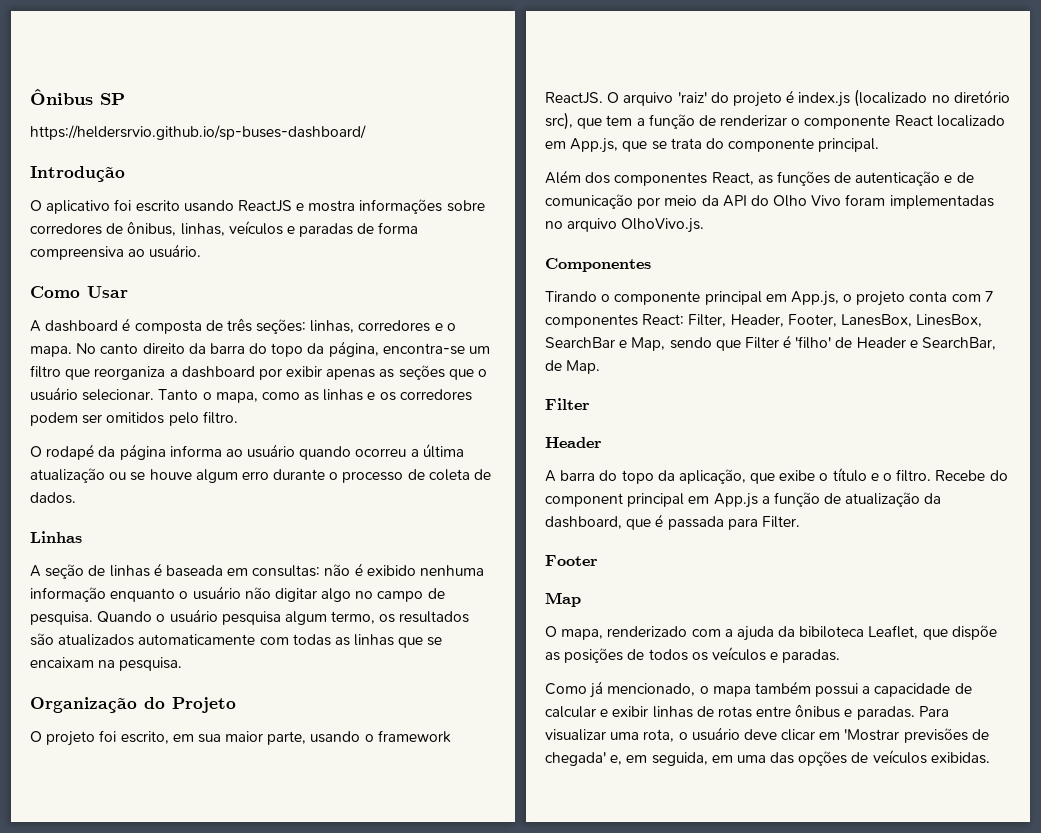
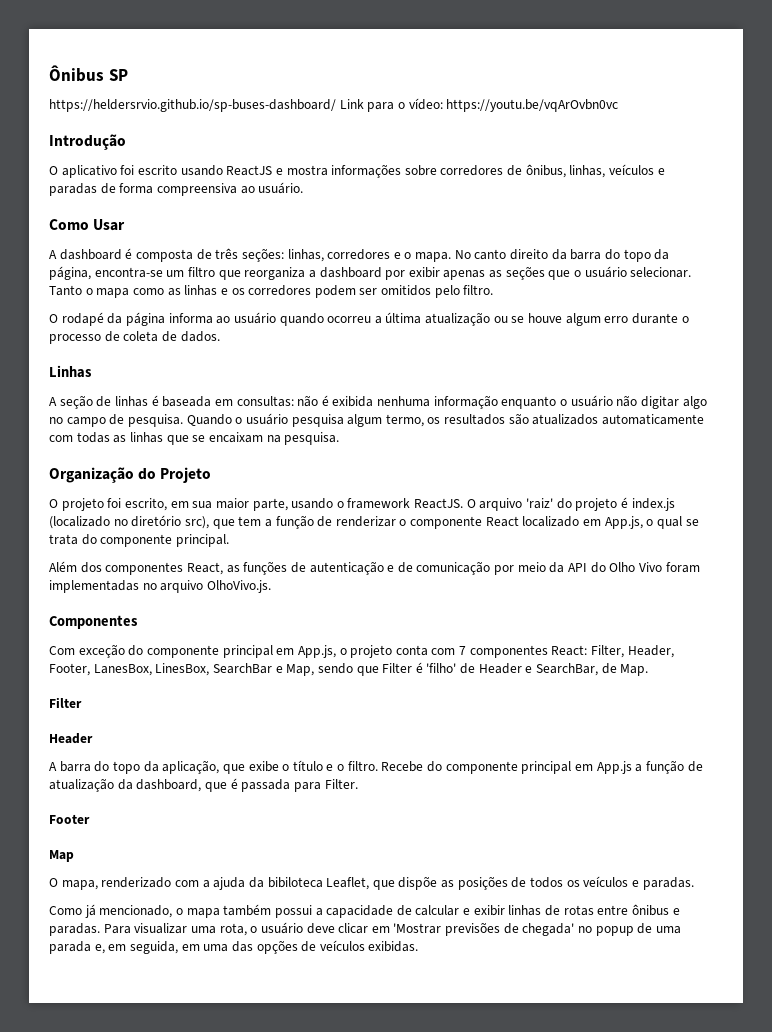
- https://heldersrvio.github.io/sp-buses-dashboard/
+ https://heldersrvio.github.io/sp-buses-dashboard/ Link para o vídeo: https://youtu.be/vqArOvbn0vc
- Tanto o mapa, como as linhas e os corredores podem ser omitidos pelo filtro.
+ Tanto o mapa como as linhas e os corredores podem ser omitidos pelo filtro.
- A seção de linhas é baseada em consultas: não é exibido nenhuma informação enquanto o usuário não digitar algo no campo de pesquisa.
+ A seção de linhas é baseada em consultas: não é exibida nenhuma informação enquanto o usuário não digitar algo no campo de pesquisa.
- O arquivo 'raiz' do projeto é index.js (localizado no diretório src), que tem a função de renderizar o componente React localizado em App.js, que se trata do componente principal.
+ O arquivo 'raiz' do projeto é index.js (localizado no diretório src), que tem a função de renderizar o componente React localizado em App.js, o qual se trata do componente principal.
- Tirando o componente principal em App.js, o projeto conta com 7 componentes React: Filter, Header, Footer, LanesBox, LinesBox, SearchBar e Map, sendo que Filter é 'filho' de Header e SearchBar, de Map.
+ Com exceção do componente principal em App.js, o projeto conta com 7 componentes React: Filter, Header, Footer, LanesBox, LinesBox, SearchBar e Map, sendo que Filter é 'filho' de Header e SearchBar, de Map.
- Recebe do component principal em App.js a função de atualização da dashboard, que é passada para Filter.
+ Recebe do componente principal em App.js a função de atualização da dashboard, que é passada para Filter.
- Para visualizar uma rota, o usuário deve clicar em 'Mostrar previsões de chegada' e, em seguida, em uma das opções de veículos exibidas.
+ Para visualizar uma rota, o usuário deve clicar em 'Mostrar previsões de chegada' no popup de uma parada e, em seguida, em uma das opções de veículos exibidas.

